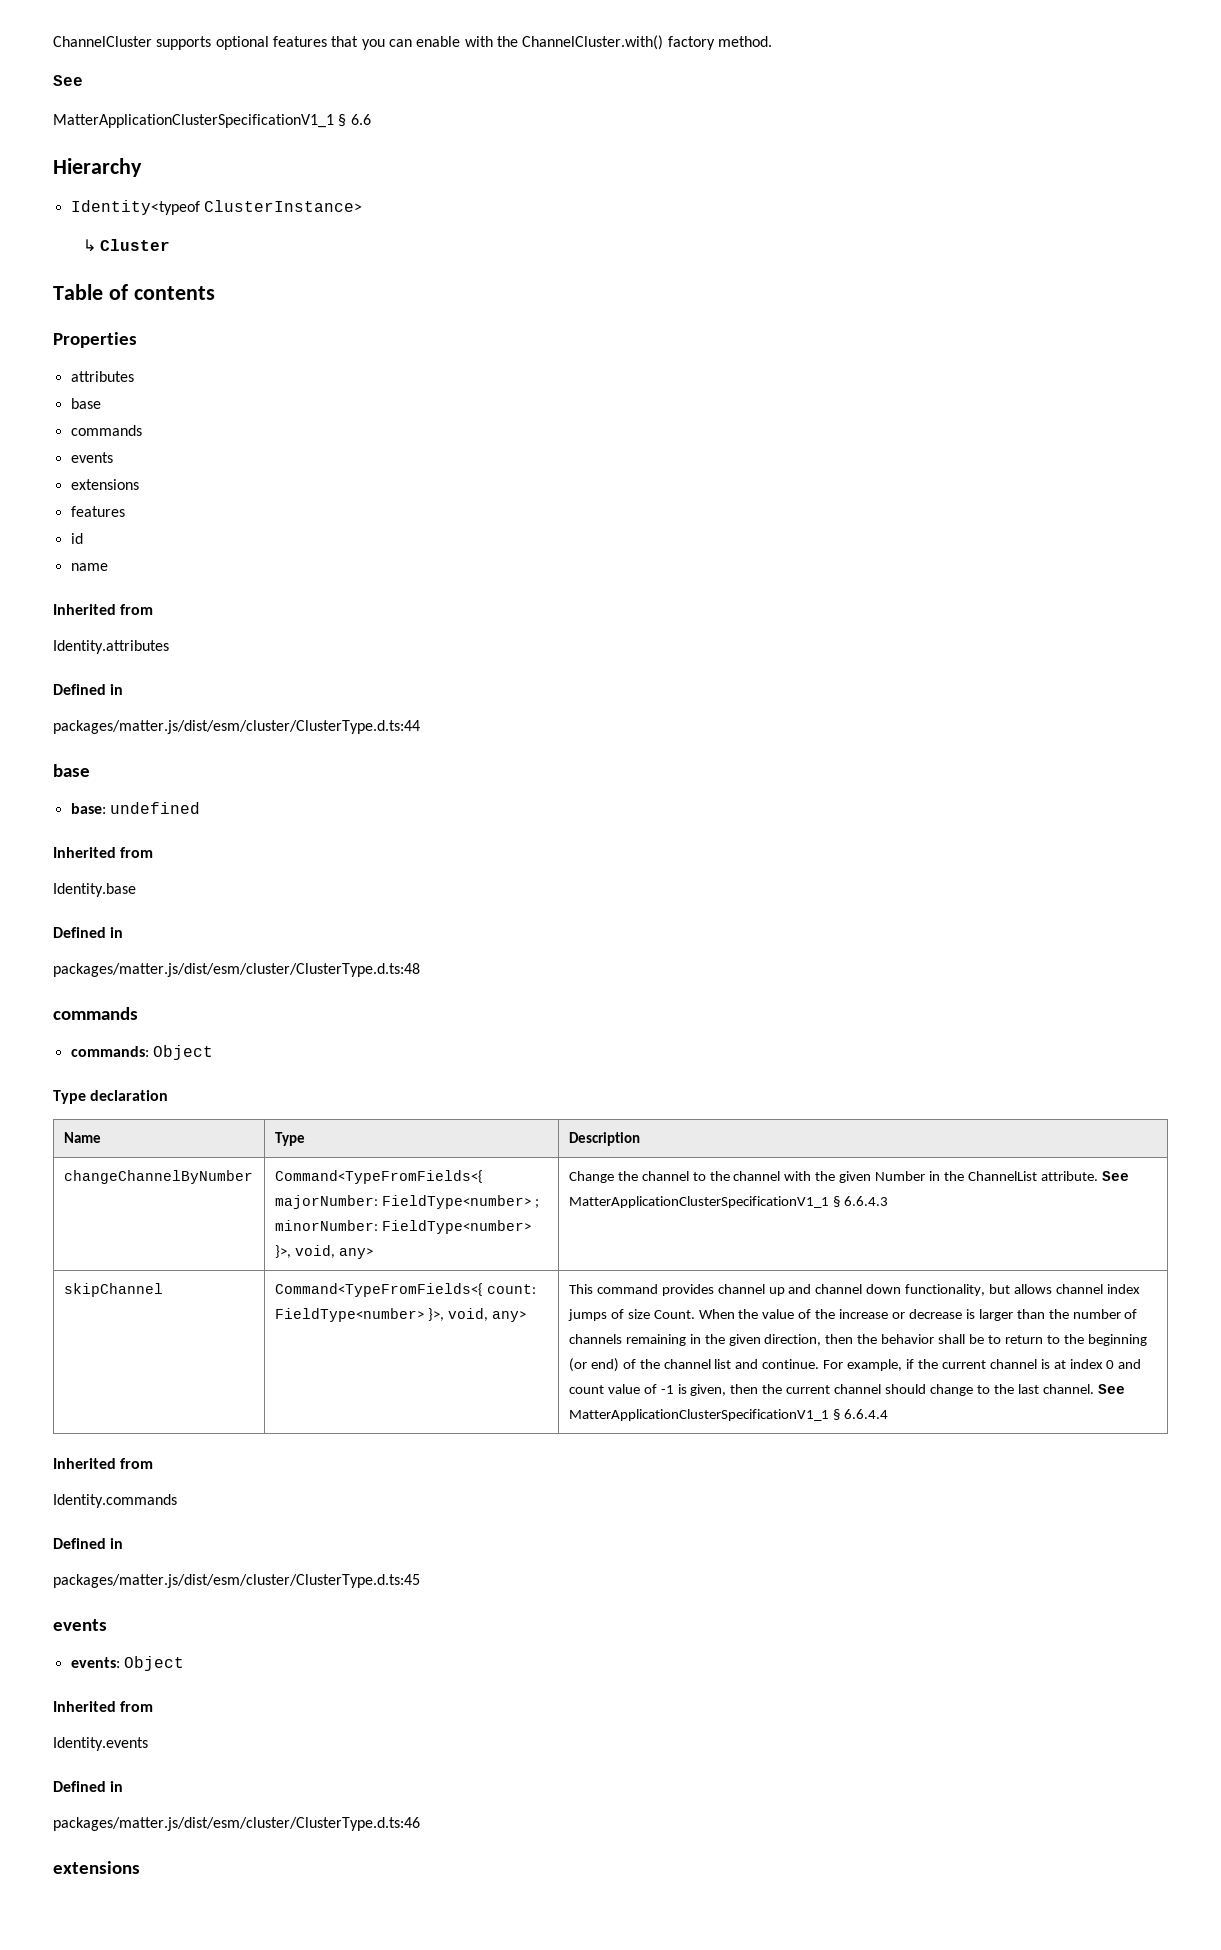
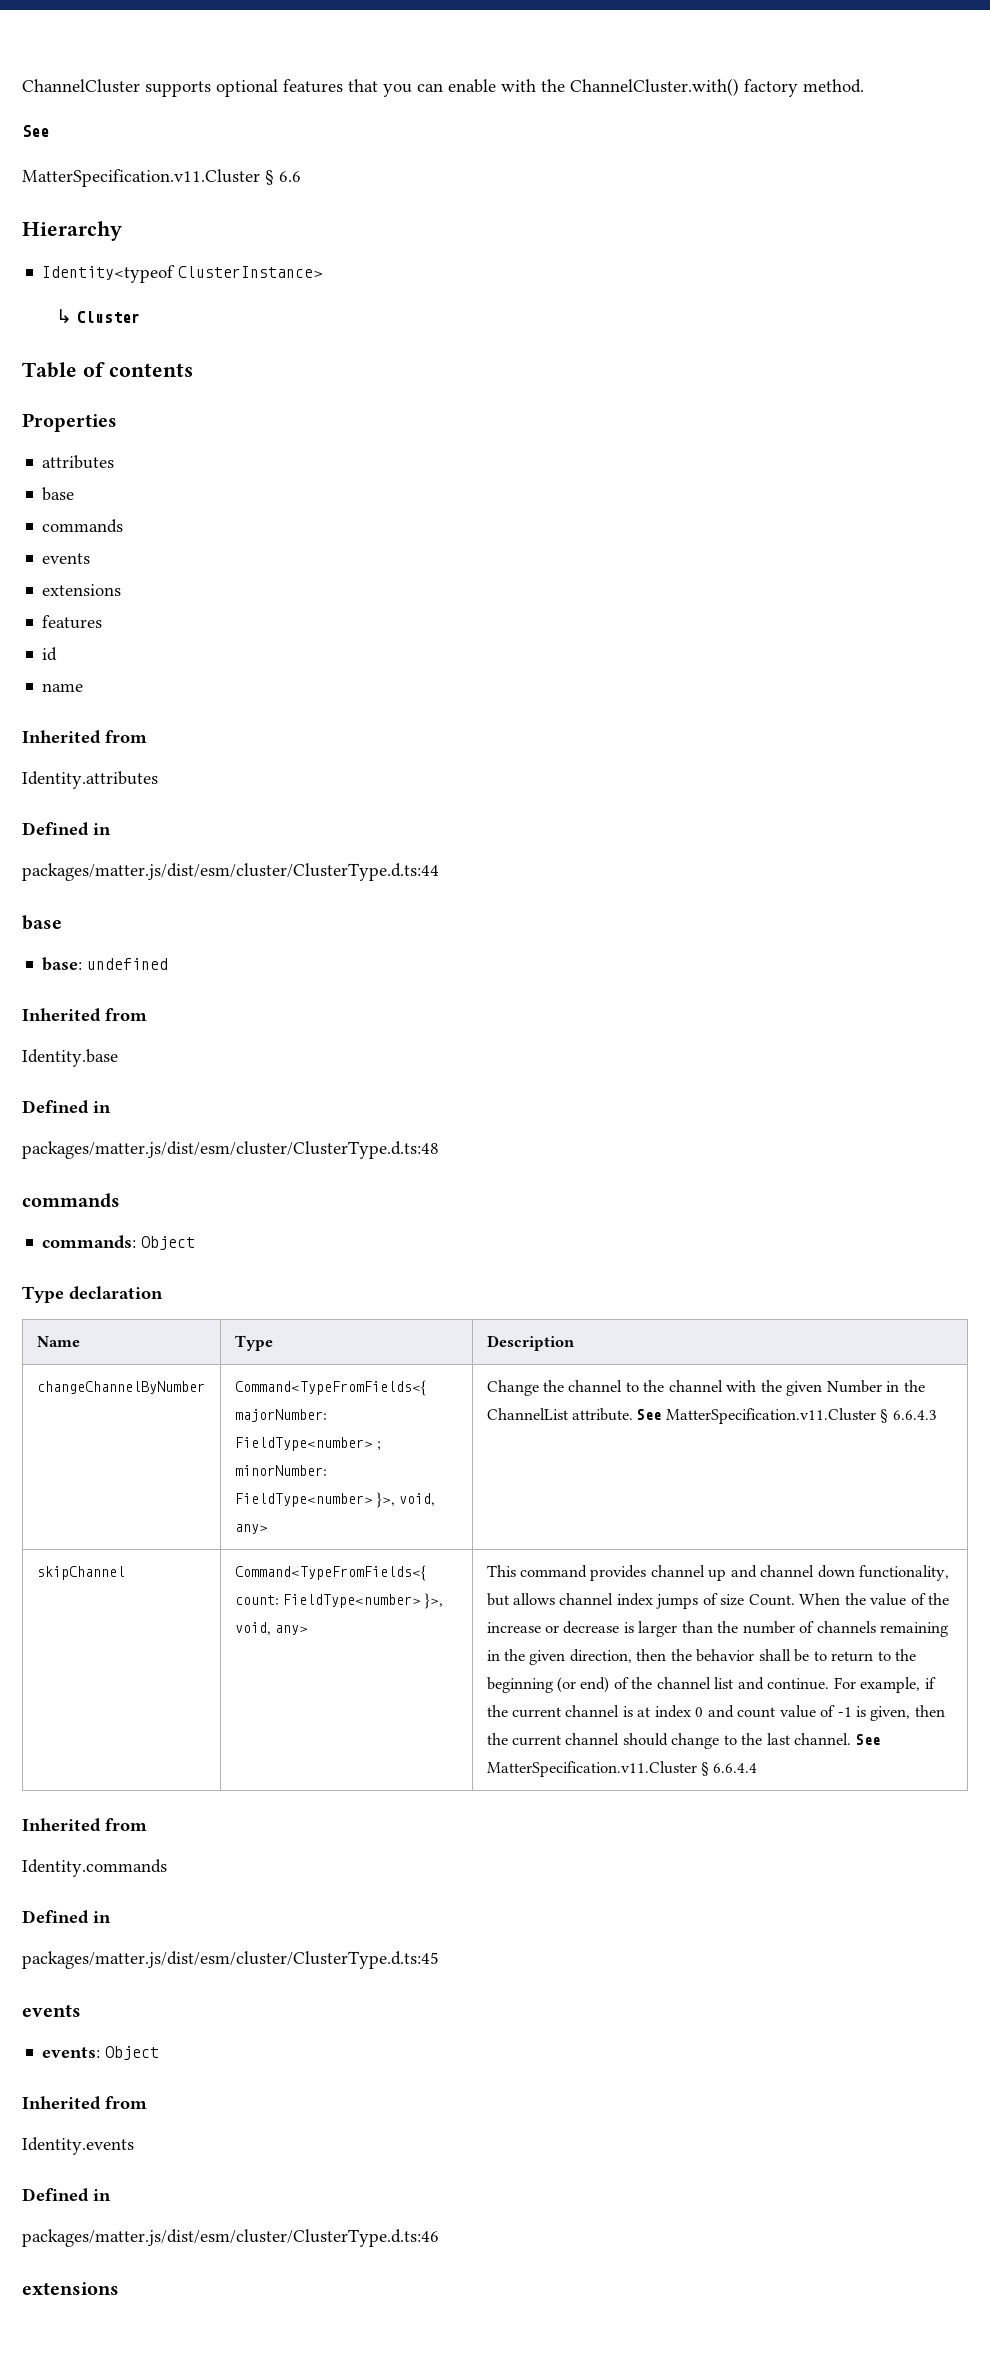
- MatterApplicationClusterSpecificationV1_1 § 6.6
+ MatterSpecification.v11.Cluster § 6.6
- changeChannelByNumber | Command<TypeFromFields<{ majorNumber: FieldType<number> ; minorNumber: FieldType<number> }>, void, any> | Change the channel to the channel with the given Number in the ChannelList attribute. See MatterApplicationClusterSpecificationV1_1 § 6.6.4.3
+ changeChannelByNumber | Command<TypeFromFields<{ majorNumber: FieldType<number> ; minorNumber: FieldType<number> }>, void, any> | Change the channel to the channel with the given Number in the ChannelList attribute. See MatterSpecification.v11.Cluster § 6.6.4.3
- See MatterApplicationClusterSpecificationV1_1 § 6.6.4.4
+ See MatterSpecification.v11.Cluster § 6.6.4.4

